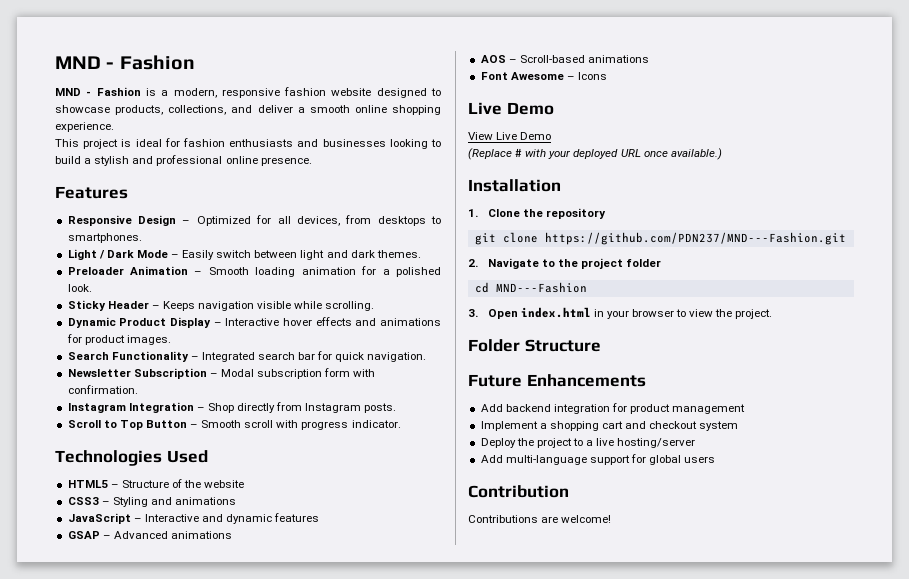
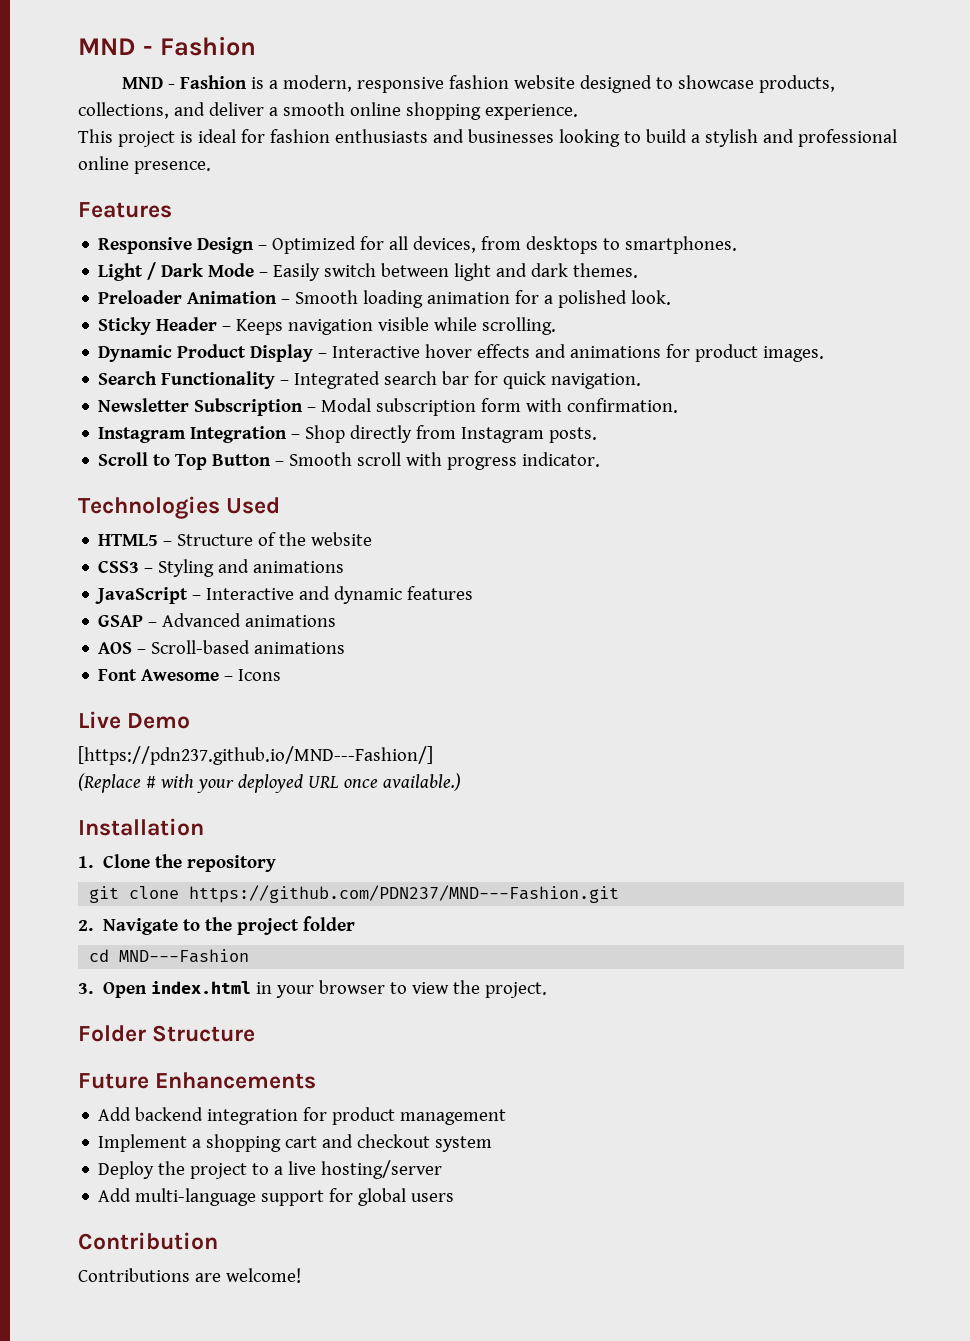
- View Live Demo
+ [https://pdn237.github.io/MND---Fashion/]

